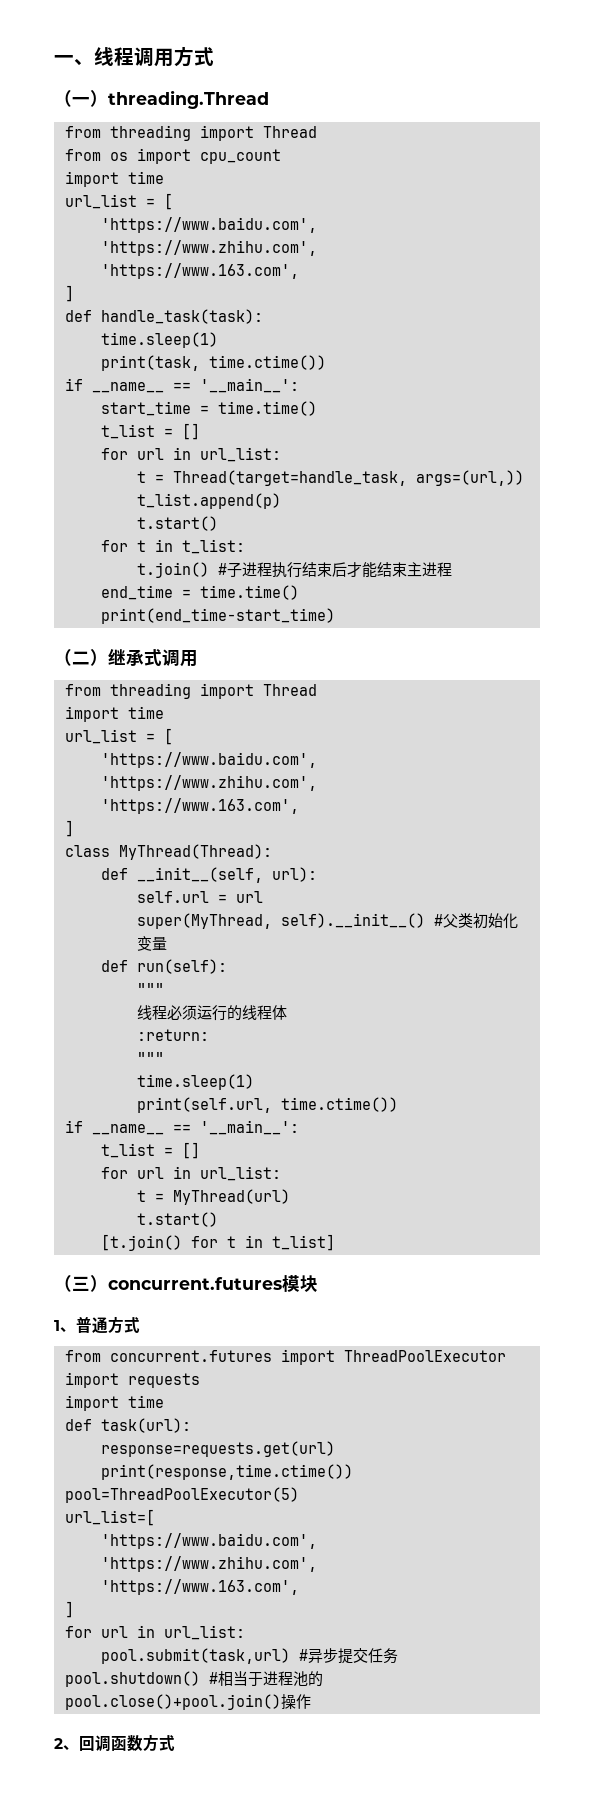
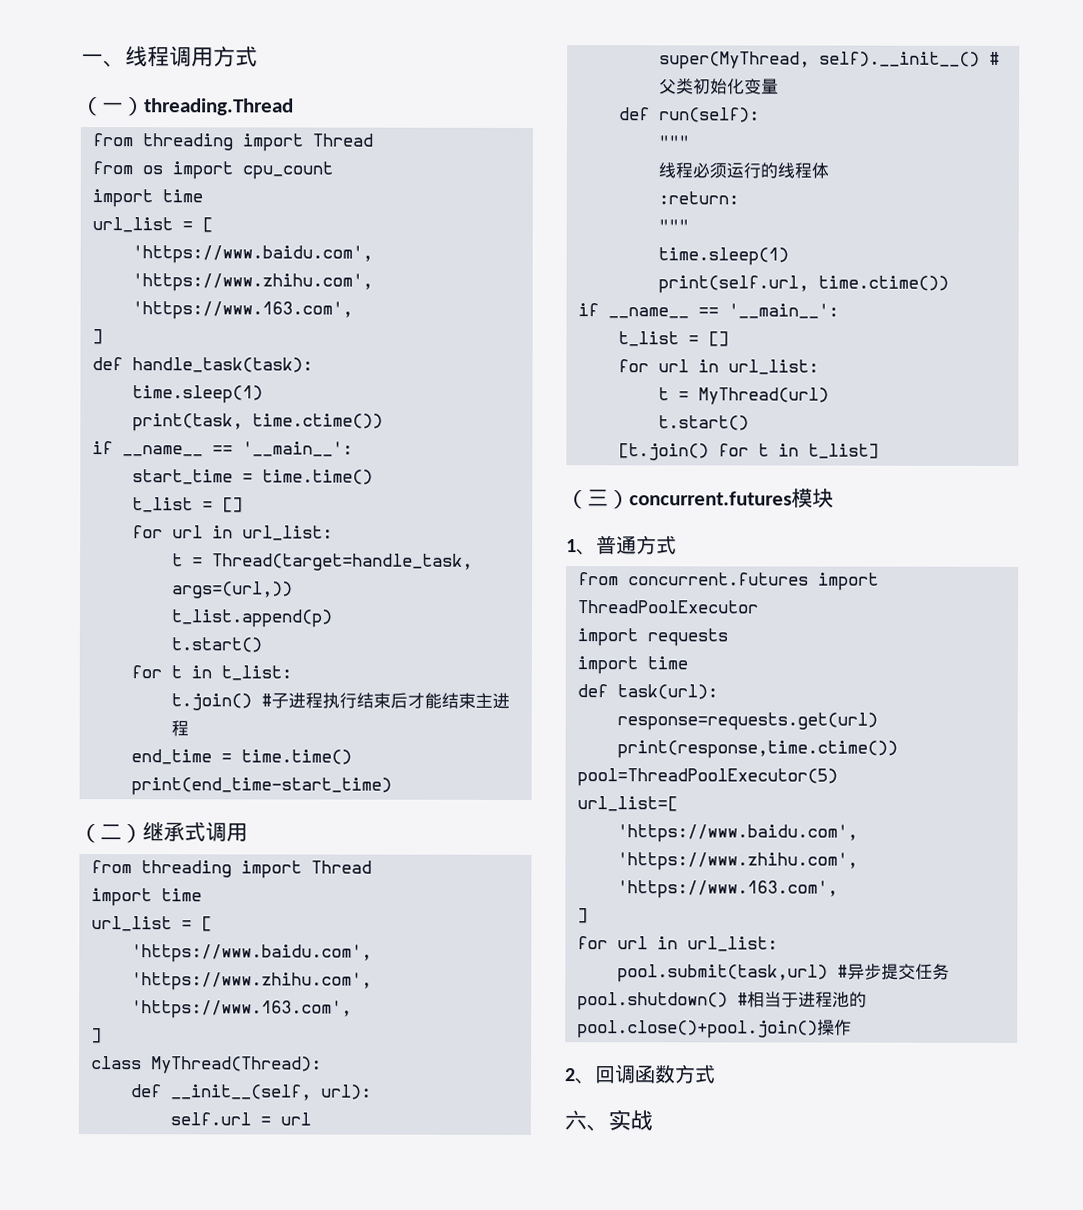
+ 六、实战

